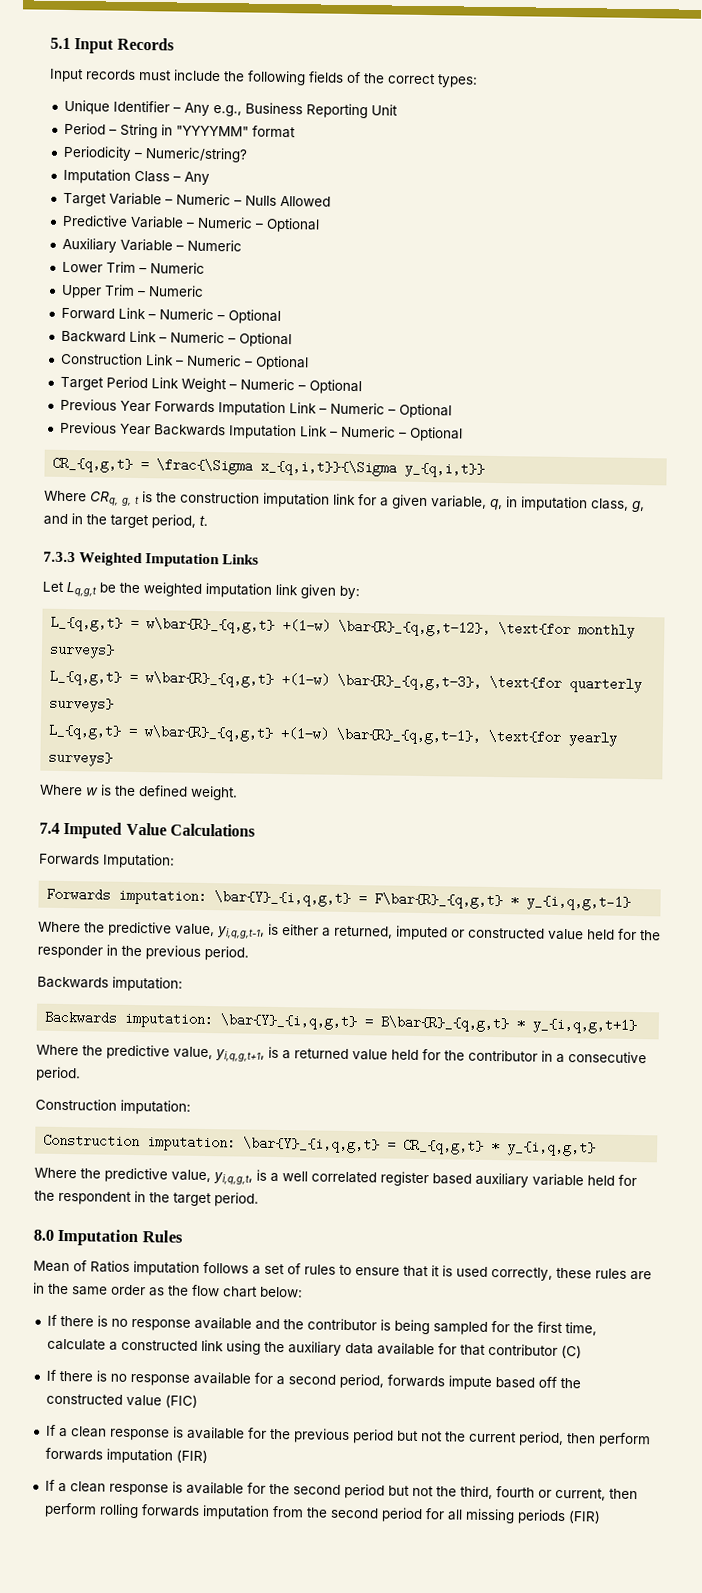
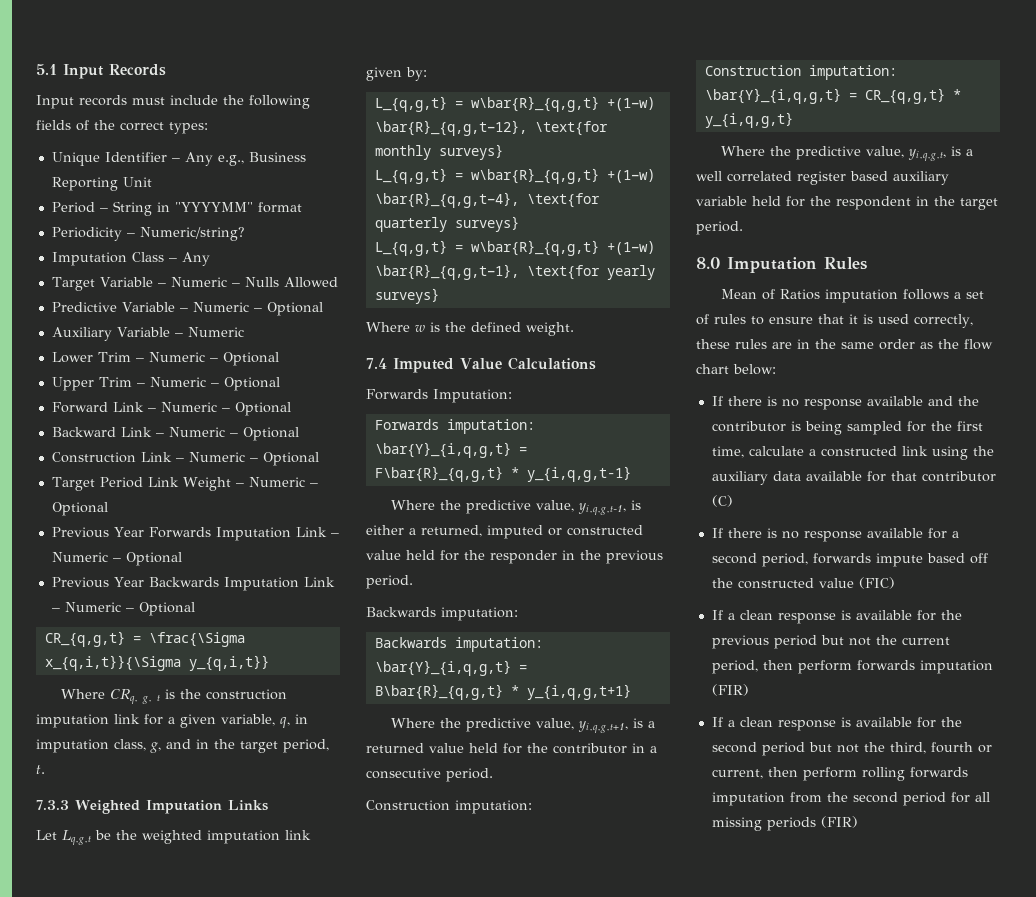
- Lower Trim – Numeric
+ Lower Trim – Numeric – Optional
- Upper Trim – Numeric
+ Upper Trim – Numeric – Optional
- L_{q,g,t} = w\bar{R}_{q,g,t} +(1−w) \bar{R}_{q,g,t−3}, \text{for quarterly surveys}
+ L_{q,g,t} = w\bar{R}_{q,g,t} +(1−w) \bar{R}_{q,g,t−4}, \text{for quarterly surveys}

